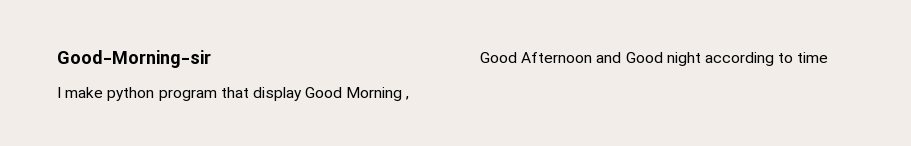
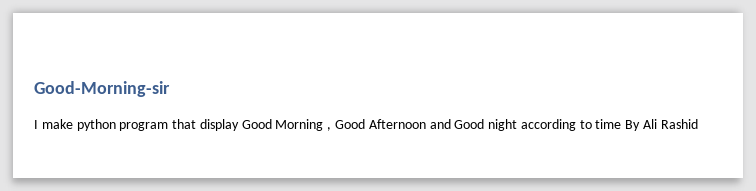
- I make python program that display Good Morning , Good Afternoon and Good night according to time
+ I make python program that display Good Morning , Good Afternoon and Good night according to time By Ali Rashid

